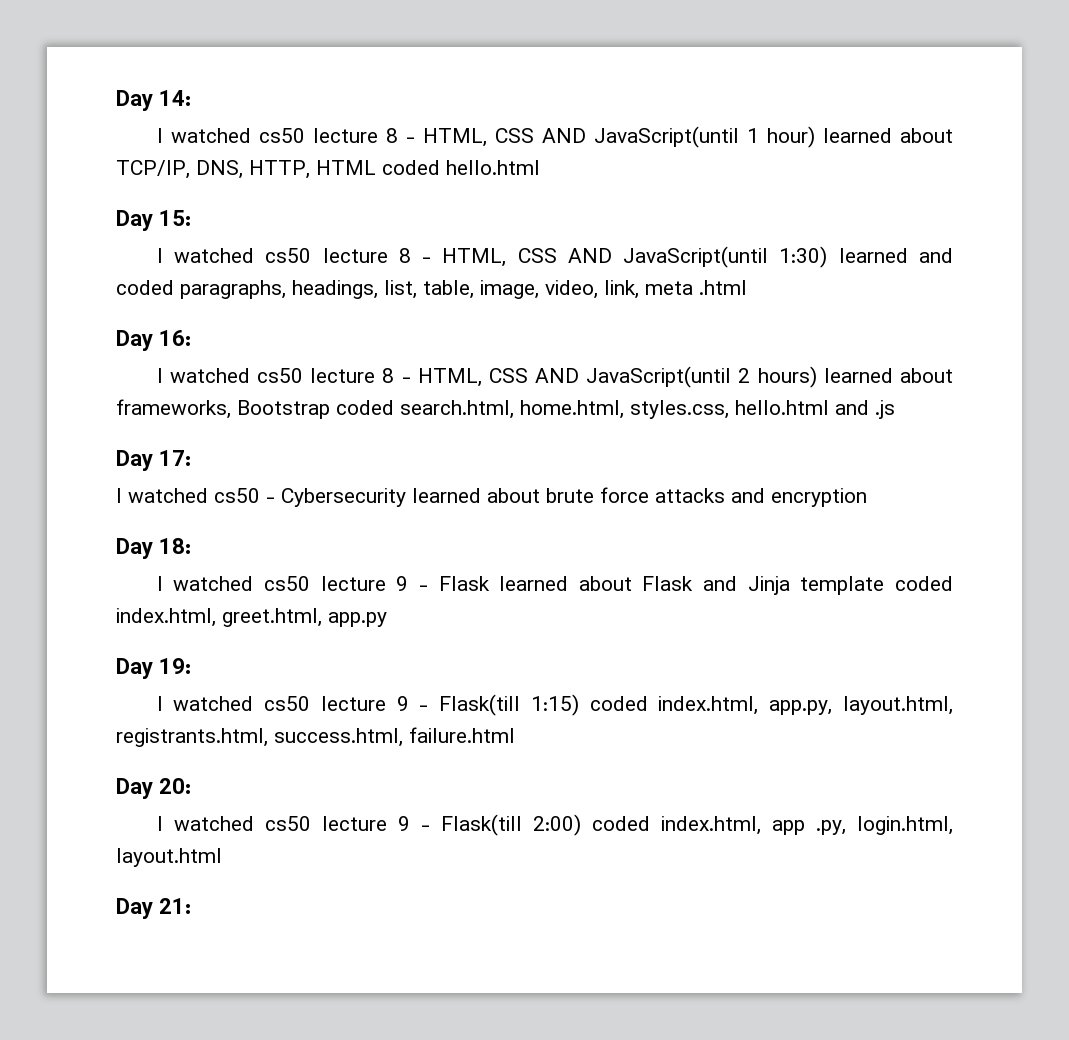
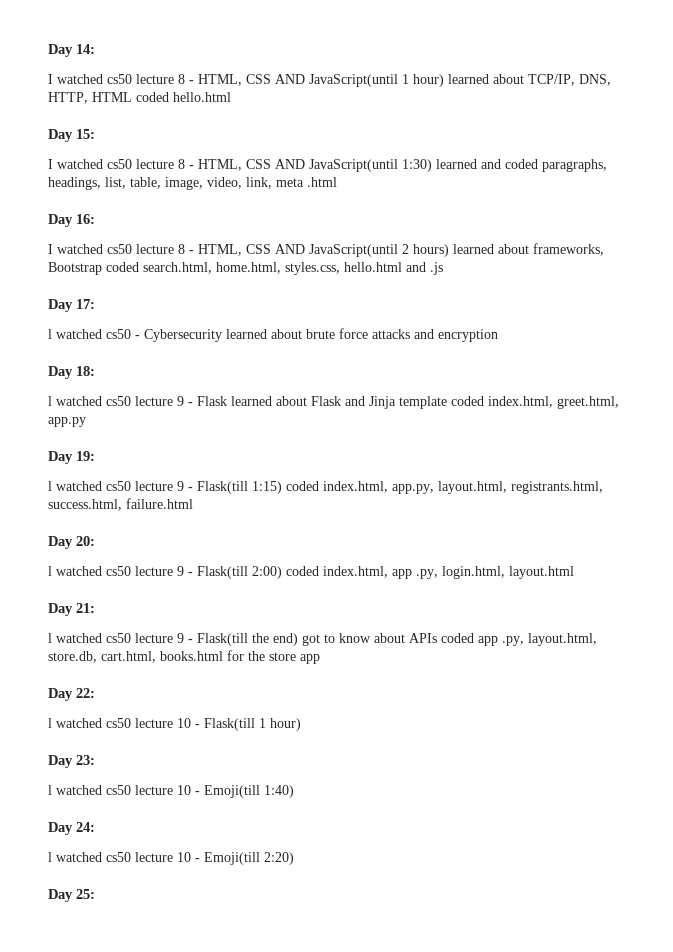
+ l watched cs50 lecture 9 - Flask(till the end) got to know about APIs coded app .py, layout.html, store.db, cart.html, books.html for the store app
+ Day 22:
+ l watched cs50 lecture 10 - Flask(till 1 hour)
+ Day 23:
+ l watched cs50 lecture 10 - Emoji(till 1:40)
+ Day 24:
+ l watched cs50 lecture 10 - Emoji(till 2:20)
+ Day 25:

